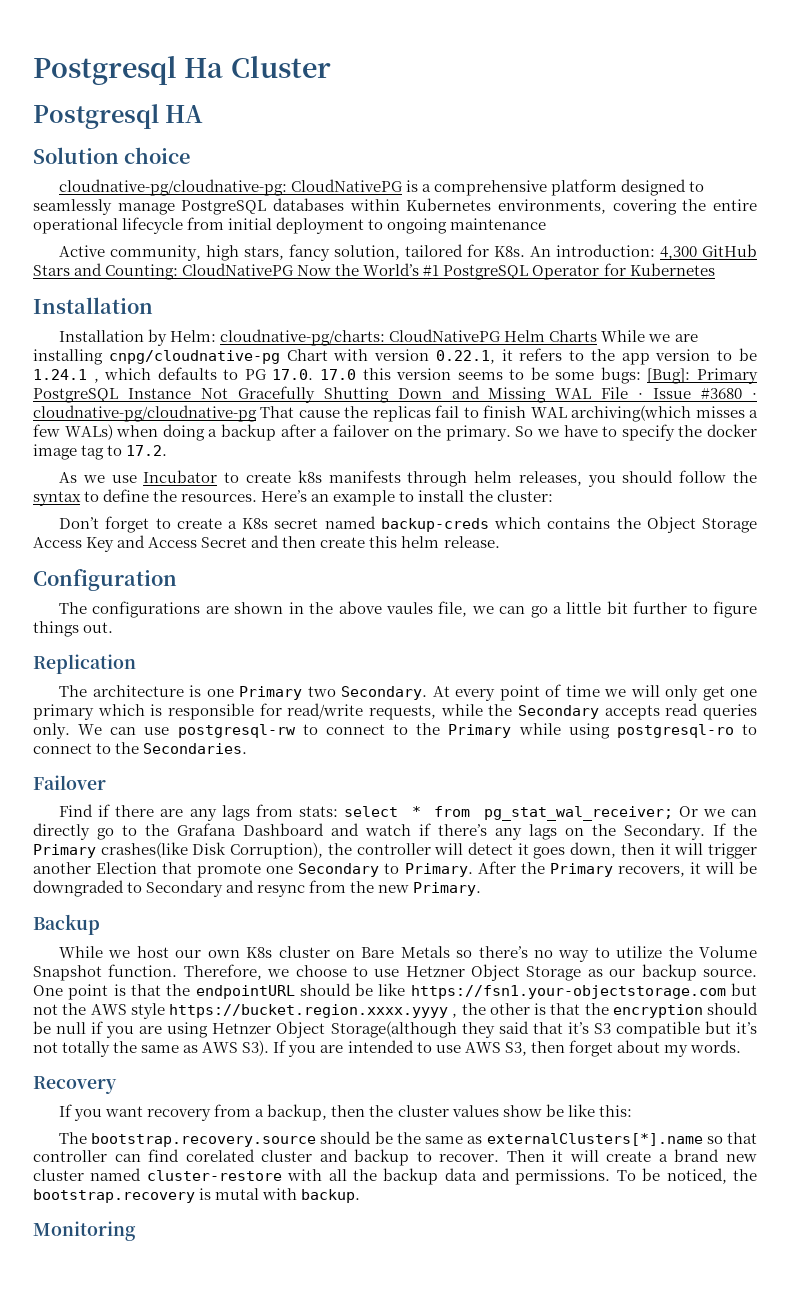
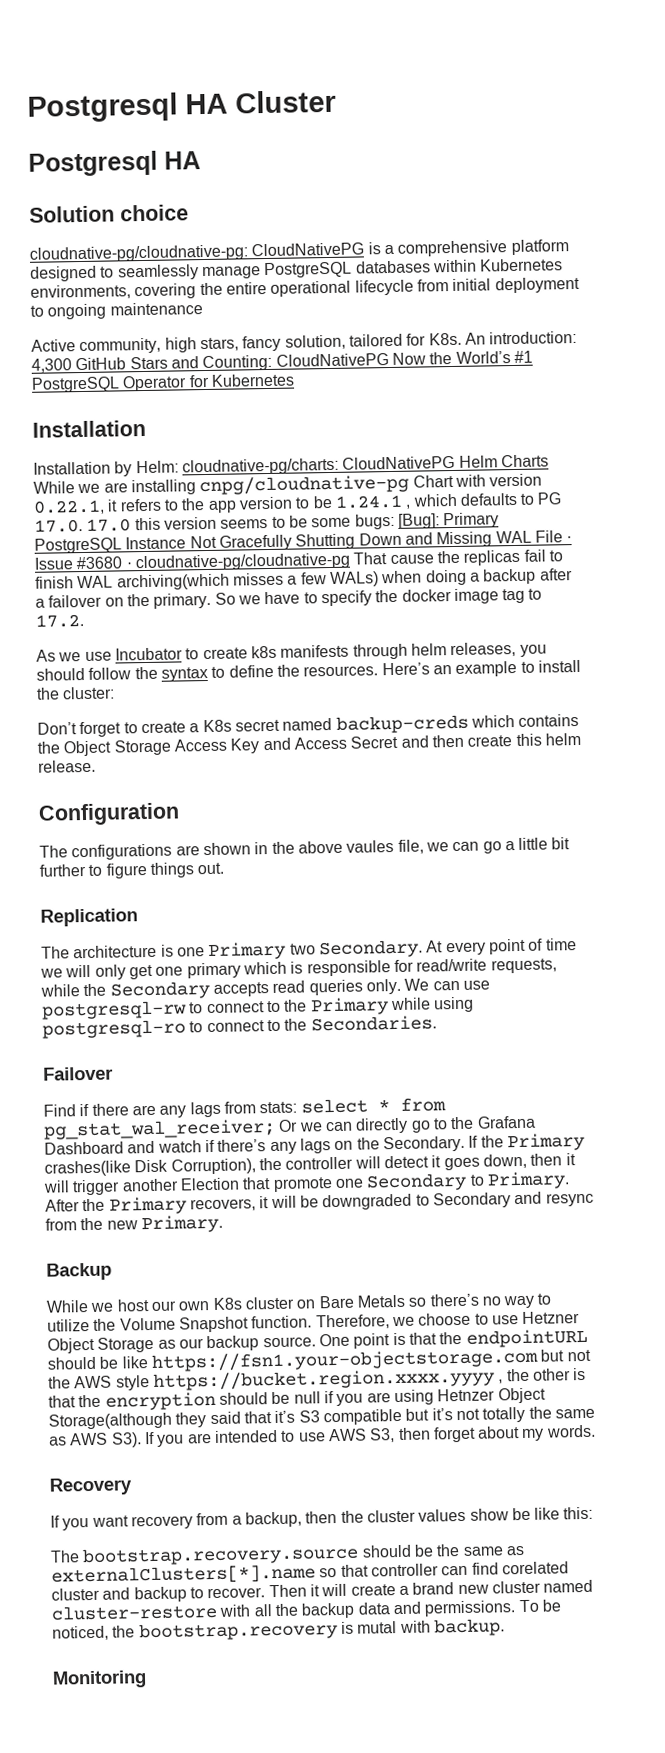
- Postgresql Ha Cluster
+ Postgresql HA Cluster

